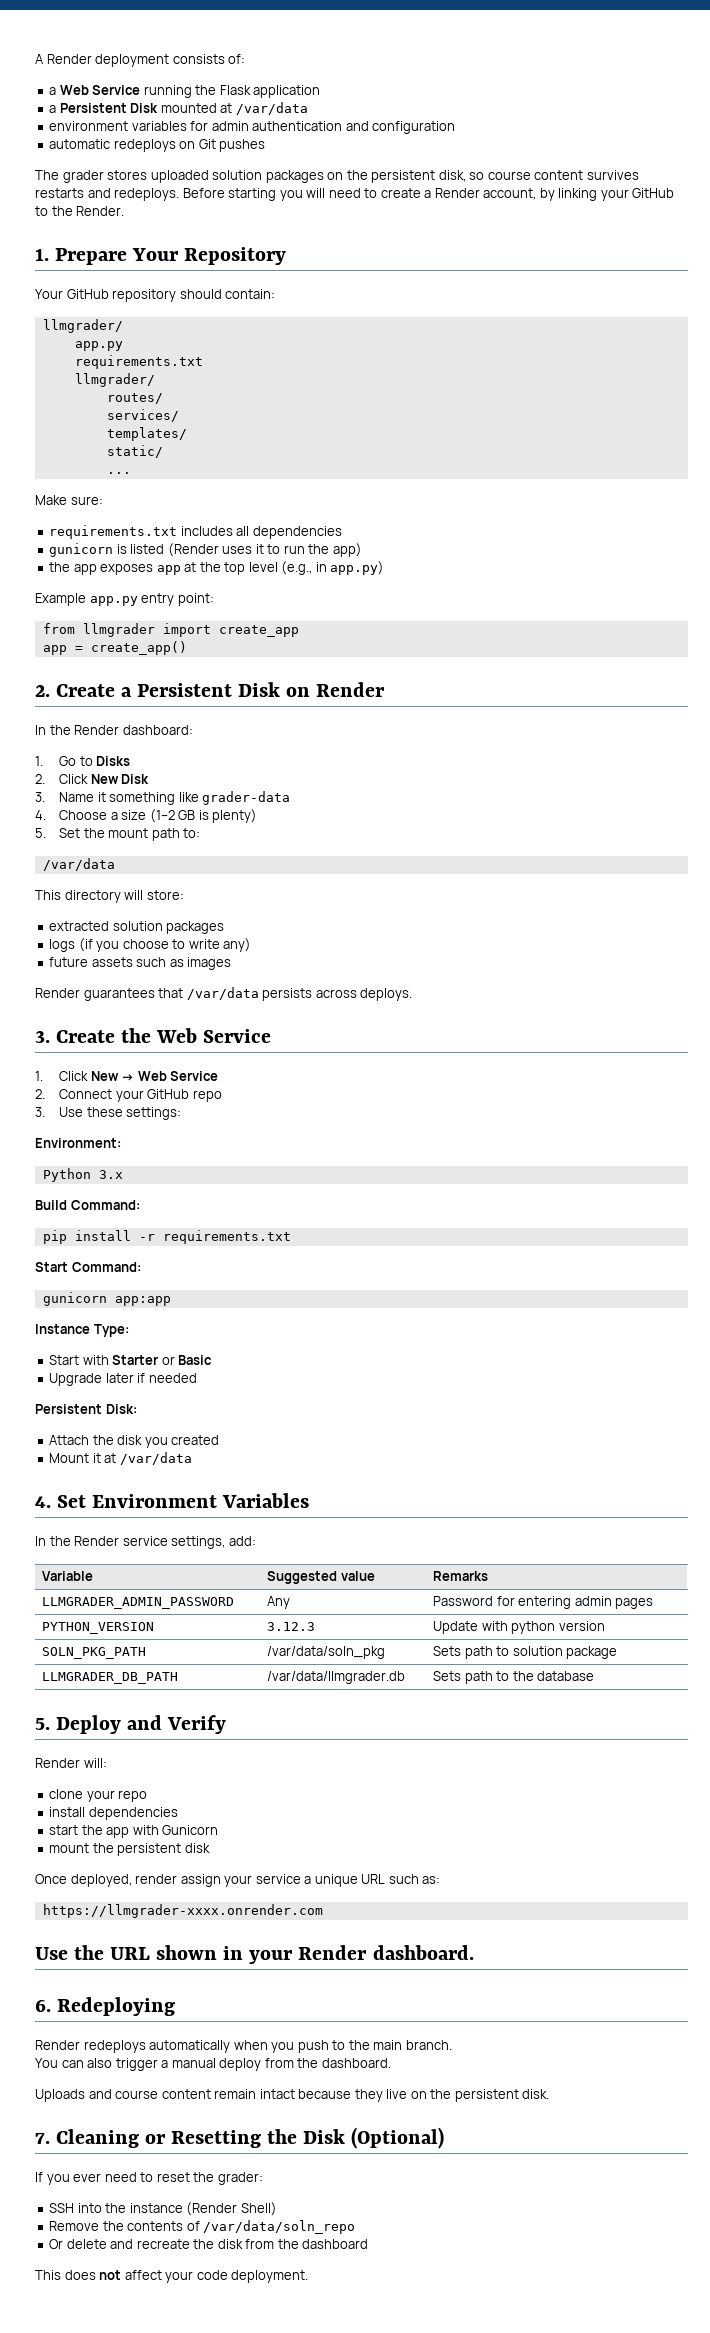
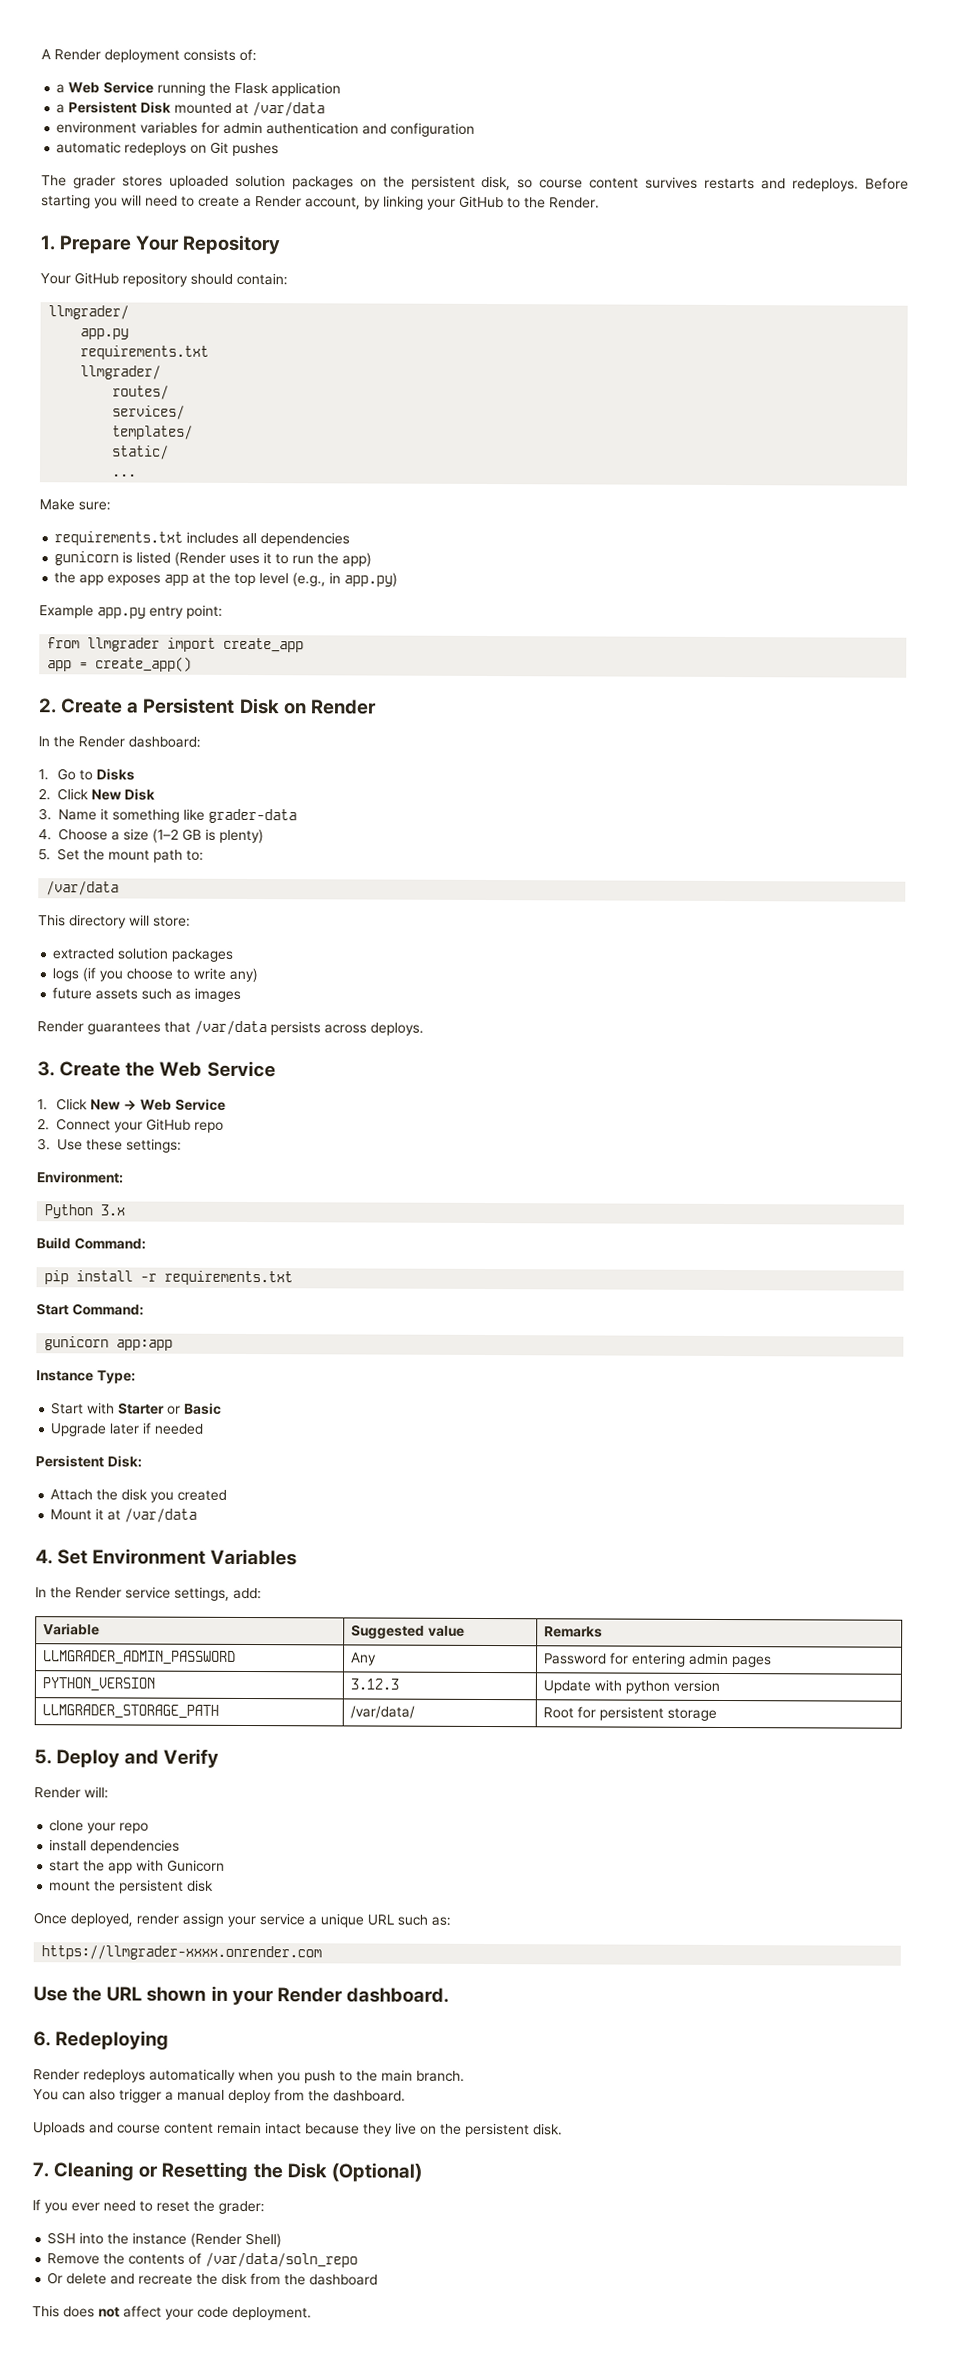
- SOLN_PKG_PATH | /var/data/soln_pkg | Sets path to solution package
- LLMGRADER_DB_PATH | /var/data/llmgrader.db | Sets path to the database
+ LLMGRADER_STORAGE_PATH | /var/data/ | Root for persistent storage

